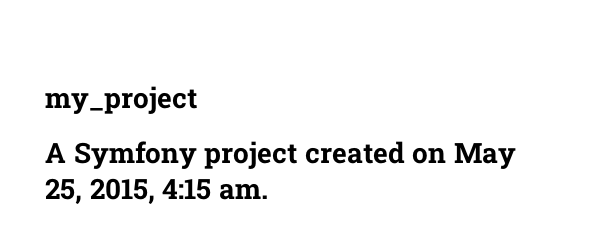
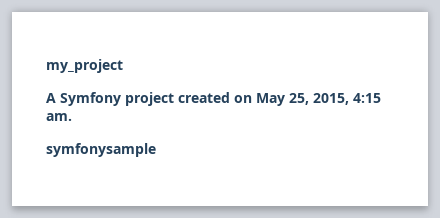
+ symfonysample

